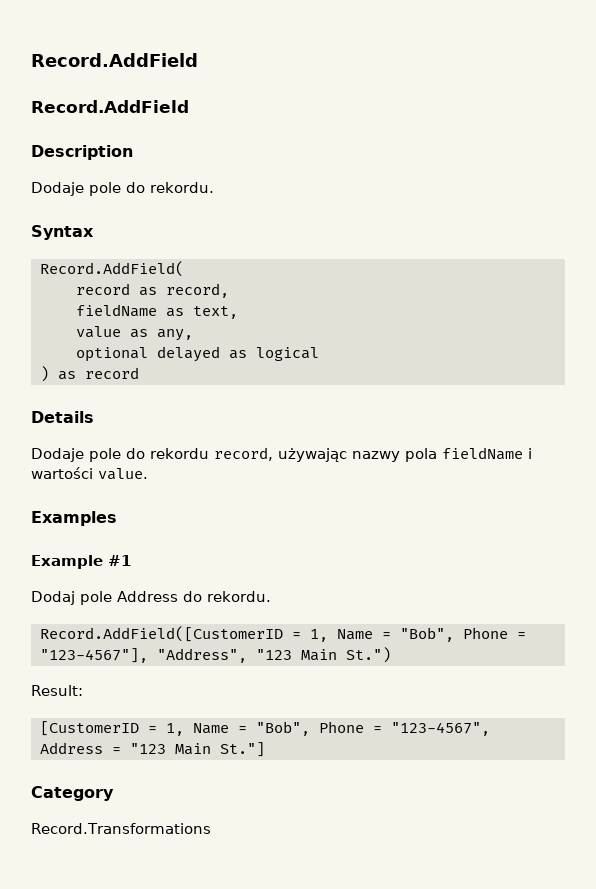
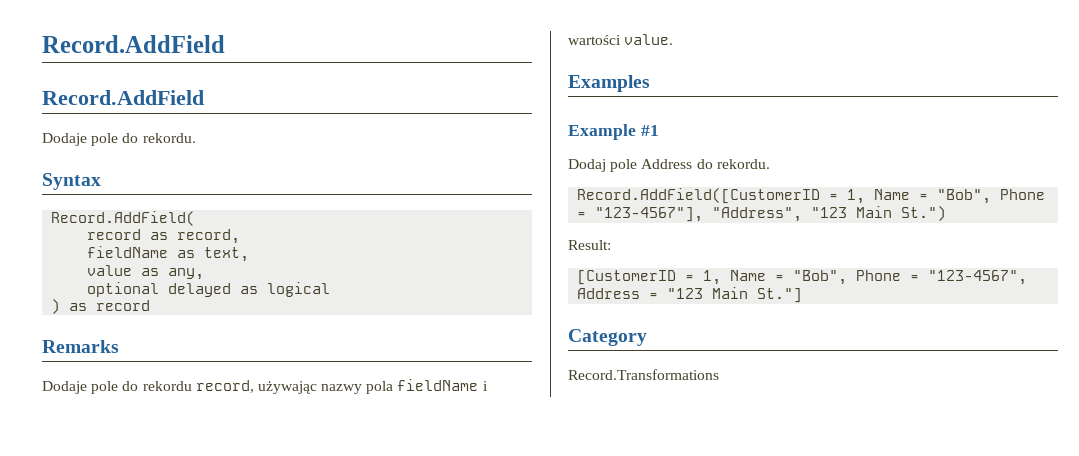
- Description
- Details
+ Remarks

